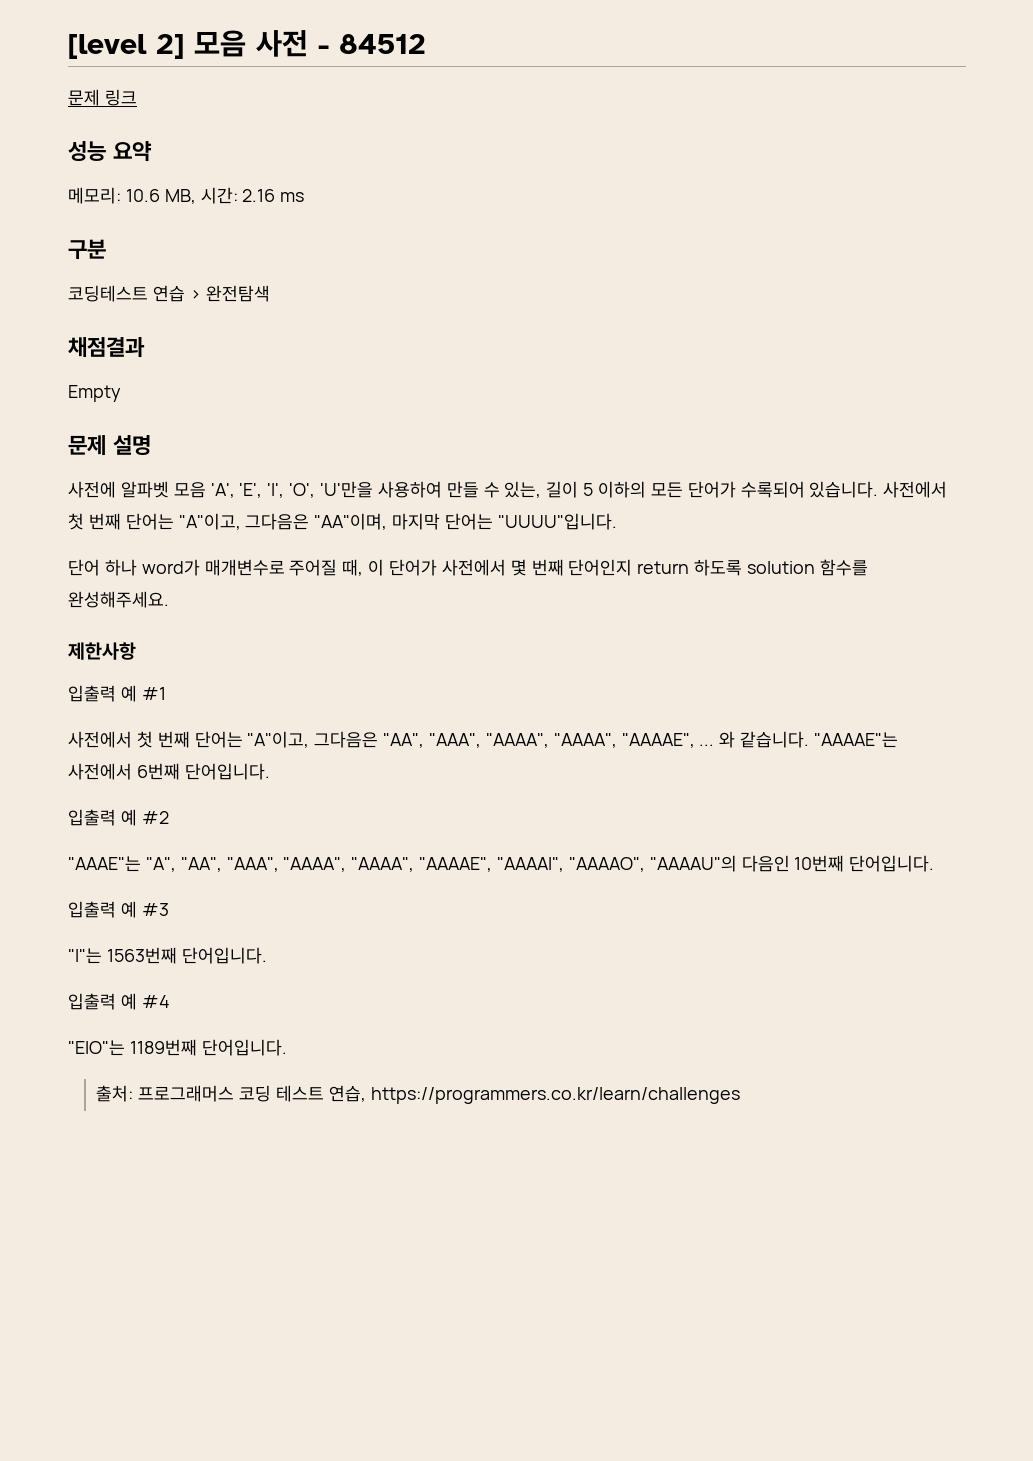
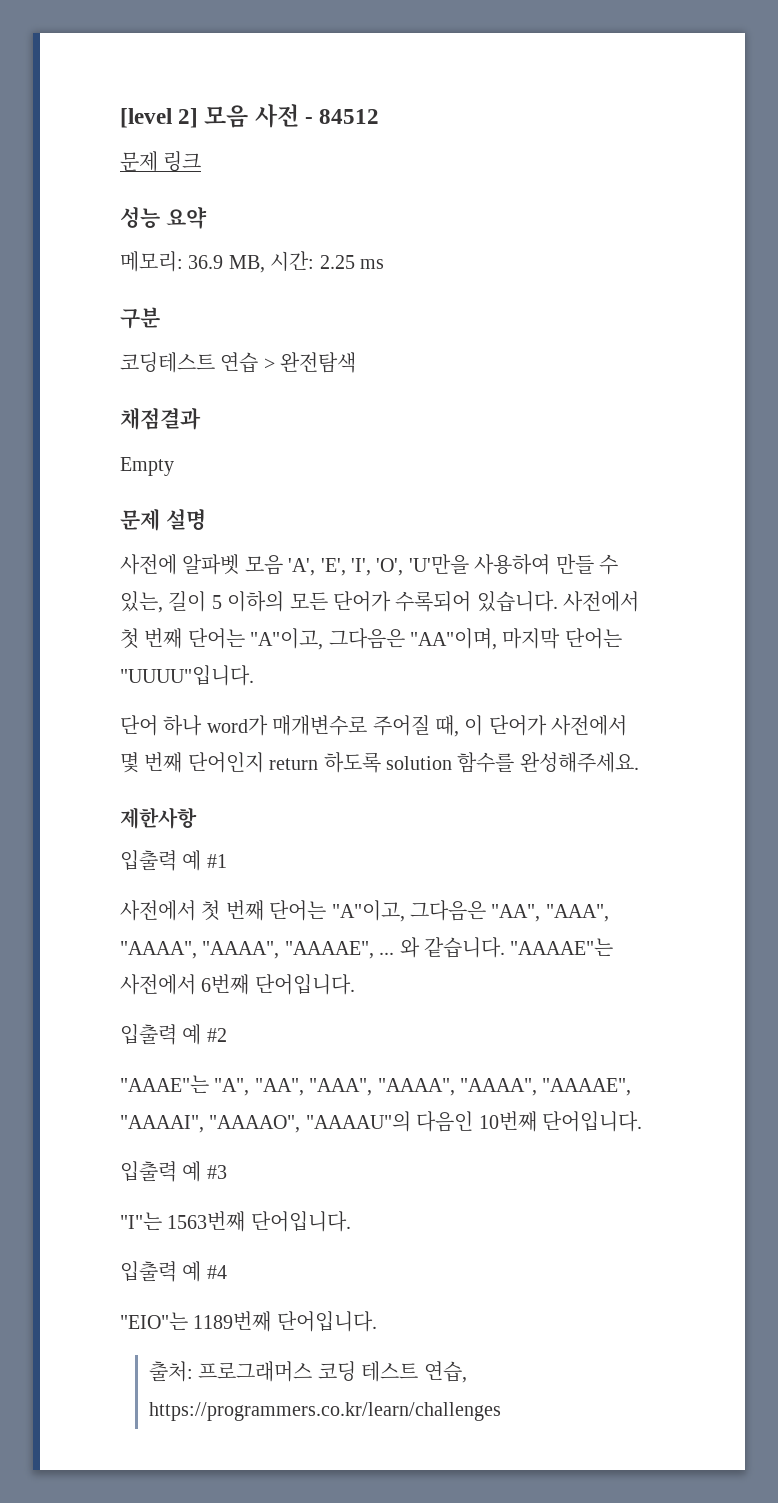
- 메모리: 10.6 MB, 시간: 2.16 ms
+ 메모리: 36.9 MB, 시간: 2.25 ms

